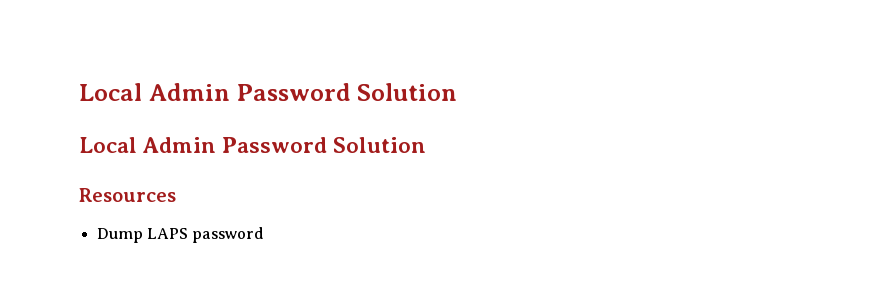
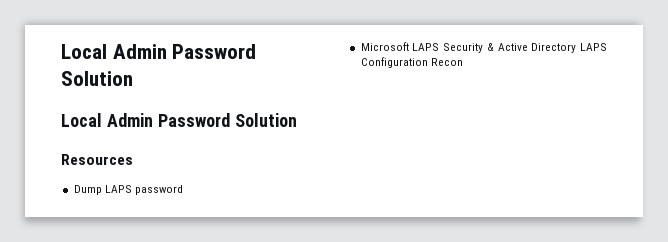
+ Microsoft LAPS Security & Active Directory LAPS Configuration Recon

